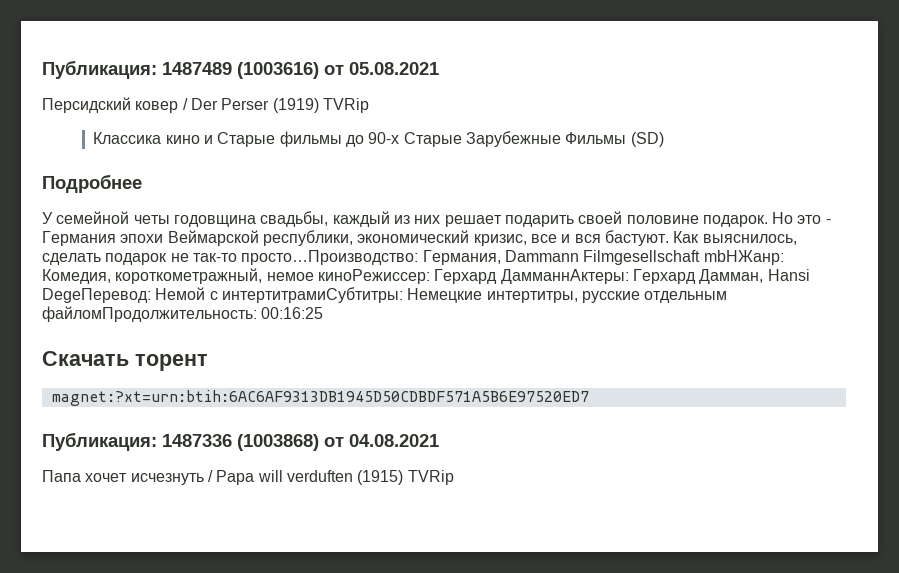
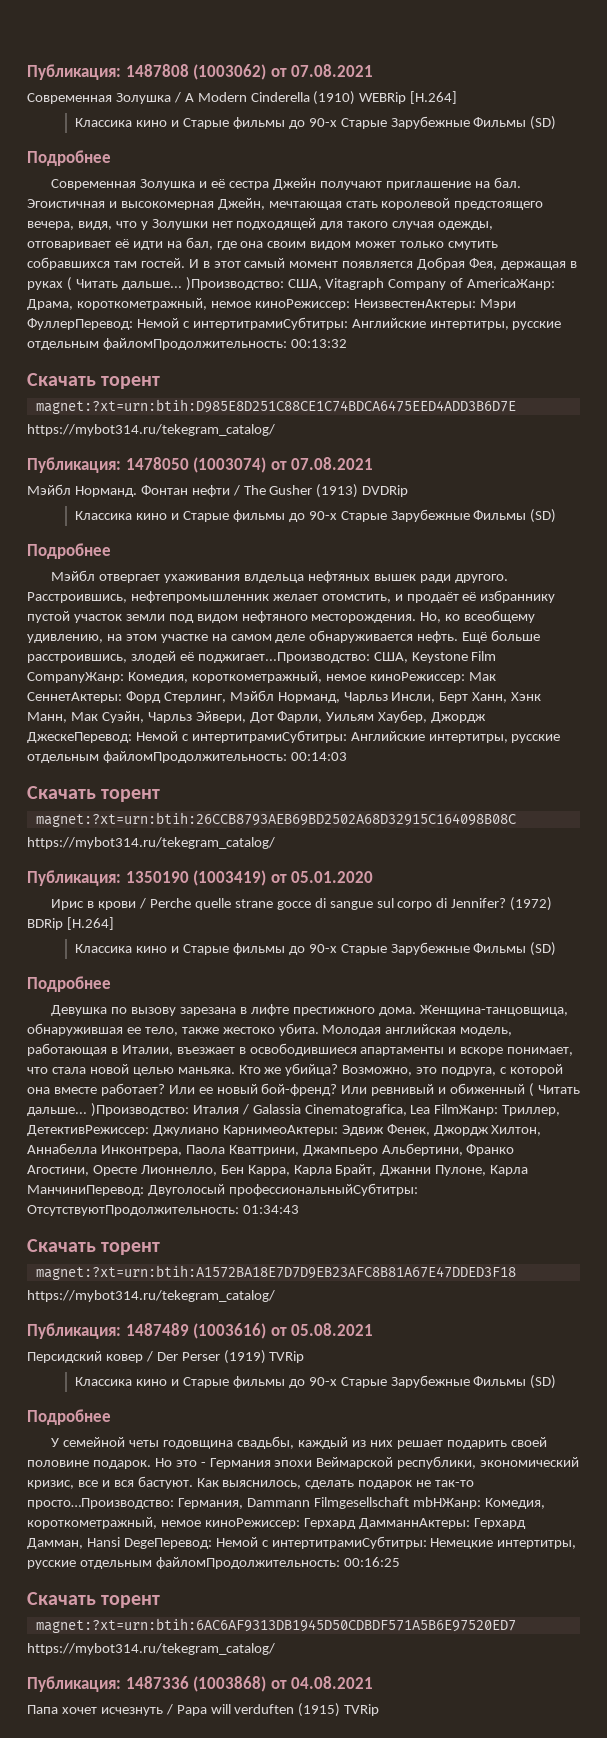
+ Публикация: 1487808 (1003062) от 07.08.2021
+ Современная Золушка / A Modern Cinderella (1910) WEBRip [H.264]
+ Классика кино и Старые фильмы до 90-х Старые Зарубежные Фильмы (SD)
+ Подробнее
+ Современная Золушка и её сестра Джейн получают приглашение на бал. Эгоистичная и высокомерная Джейн, мечтающая стать королевой предстоящего вечера, видя, что у Золушки нет подходящей для такого случая одежды, отговаривает её идти на бал, где она своим видом может только смутить собравшихся там гостей. И в этот самый момент появляется Добрая Фея, держащая в руках ( Читать дальше... )Производство: США, Vitagraph Company of AmericaЖанр: Драма, короткометражный, немое киноРежиссер: НеизвестенАктеры: Мэри ФуллерПеревод: Немой с интертитрамиСубтитры: Английские интертитры, русские отдельным файломПродолжительность: 00:13:32
+ Скачать торент
+ magnet:?xt=urn:btih:D985E8D251C88CE1C74BDCA6475EED4ADD3B6D7E
+ https://mybot314.ru/tekegram_catalog/
+ Публикация: 1478050 (1003074) от 07.08.2021
+ Мэйбл Норманд. Фонтан нефти / The Gusher (1913) DVDRip
+ Классика кино и Старые фильмы до 90-х Старые Зарубежные Фильмы (SD)
+ Подробнее
+ Мэйбл отвергает ухаживания влдельца нефтяных вышек ради другого. Расстроившись, нефтепромышленник желает отомстить, и продаёт её избраннику пустой участок земли под видом нефтяного месторождения. Но, ко всеобщему удивлению, на этом участке на самом деле обнаруживается нефть. Ещё больше расстроившись, злодей её поджигает...Производство: США, Keystone Film CompanyЖанр: Комедия, короткометражный, немое киноРежиссер: Мак СеннетАктеры: Форд Стерлинг, Мэйбл Норманд, Чарльз Инсли, Берт Ханн, Хэнк Манн, Мак Суэйн, Чарльз Эйвери, Дот Фарли, Уильям Хаубер, Джордж ДжескеПеревод: Немой с интертитрамиСубтитры: Английские интертитры, русские отдельным файломПродолжительность: 00:14:03
+ Скачать торент
+ magnet:?xt=urn:btih:26CCB8793AEB69BD2502A68D32915C164098B08C
+ https://mybot314.ru/tekegram_catalog/
+ Публикация: 1350190 (1003419) от 05.01.2020
+ Ирис в крови / Perche quelle strane gocce di sangue sul corpo di Jennifer? (1972) BDRip [H.264]
+ Классика кино и Старые фильмы до 90-х Старые Зарубежные Фильмы (SD)
+ Подробнее
+ Девушка по вызову зарезана в лифте престижного дома. Женщина-танцовщица, обнаружившая ее тело, также жестоко убита. Молодая английская модель, работающая в Италии, въезжает в освободившиеся апартаменты и вскоре понимает, что стала новой целью маньяка. Кто же убийца? Возможно, это подруга, с которой она вместе работает? Или ее новый бой-френд? Или ревнивый и обиженный ( Читать дальше... )Производство: Италия / Galassia Cinematografica, Lea FilmЖанр: Триллер, ДетективРежиссер: Джулиано КарнимеоАктеры: Эдвиж Фенек, Джордж Хилтон, Аннабелла Инконтрера, Паола Кваттрини, Джампьеро Альбертини, Франко Агостини, Оресте Лионнелло, Бен Карра, Карла Брайт, Джанни Пулоне, Карла МанчиниПеревод: Двуголосый профессиональныйСубтитры: ОтсутствуютПродолжительность: 01:34:43
+ Скачать торент
+ magnet:?xt=urn:btih:A1572BA18E7D7D9EB23AFC8B81A67E47DDED3F18
+ https://mybot314.ru/tekegram_catalog/
  magnet:?xt=urn:btih:6AC6AF9313DB1945D50CDBDF571A5B6E97520ED7
+ https://mybot314.ru/tekegram_catalog/

